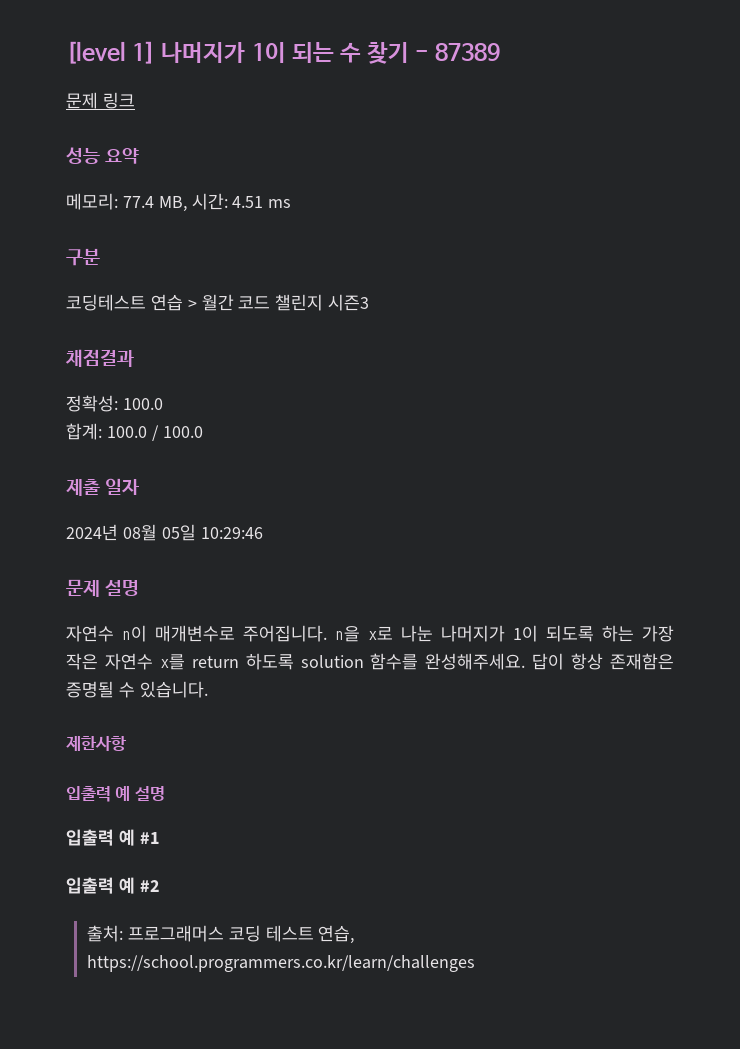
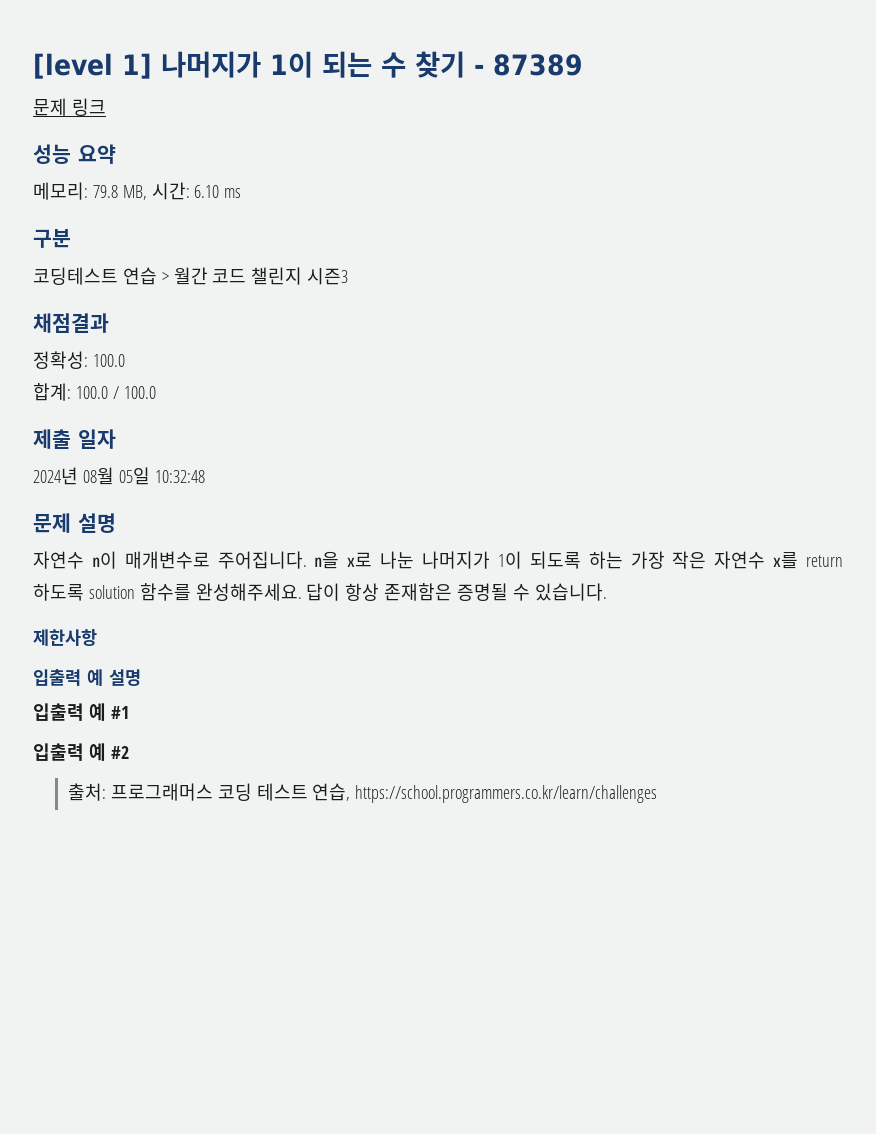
- 메모리: 77.4 MB, 시간: 4.51 ms
+ 메모리: 79.8 MB, 시간: 6.10 ms
- 2024년 08월 05일 10:29:46
+ 2024년 08월 05일 10:32:48

